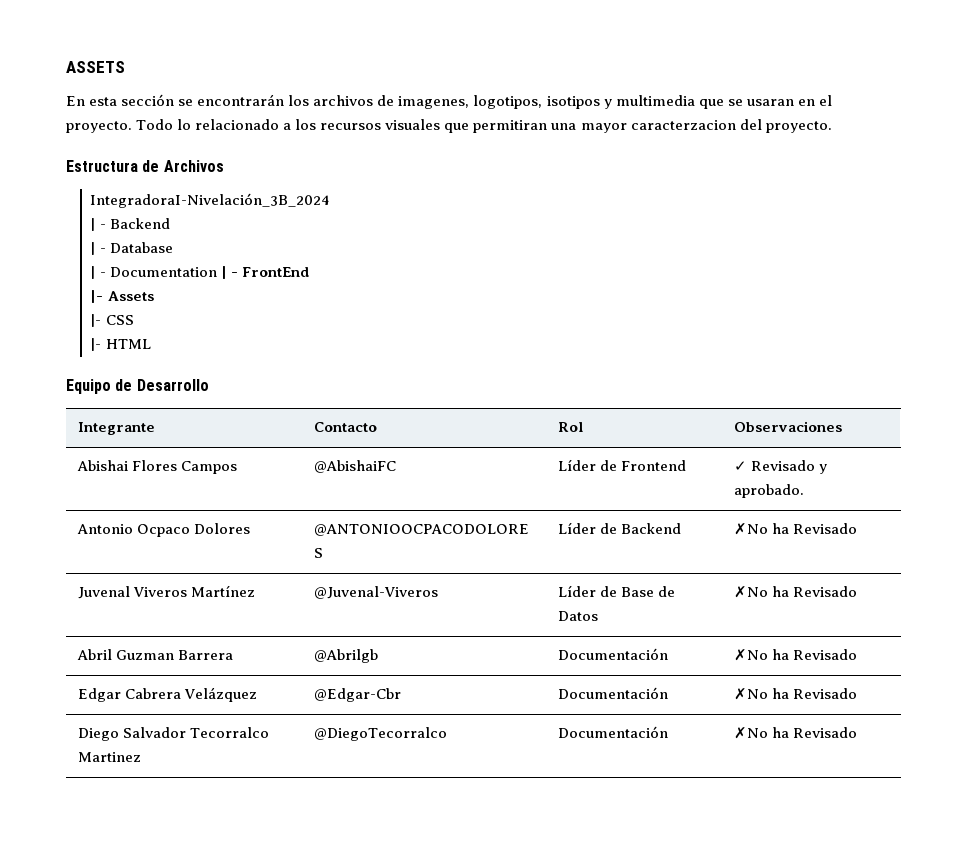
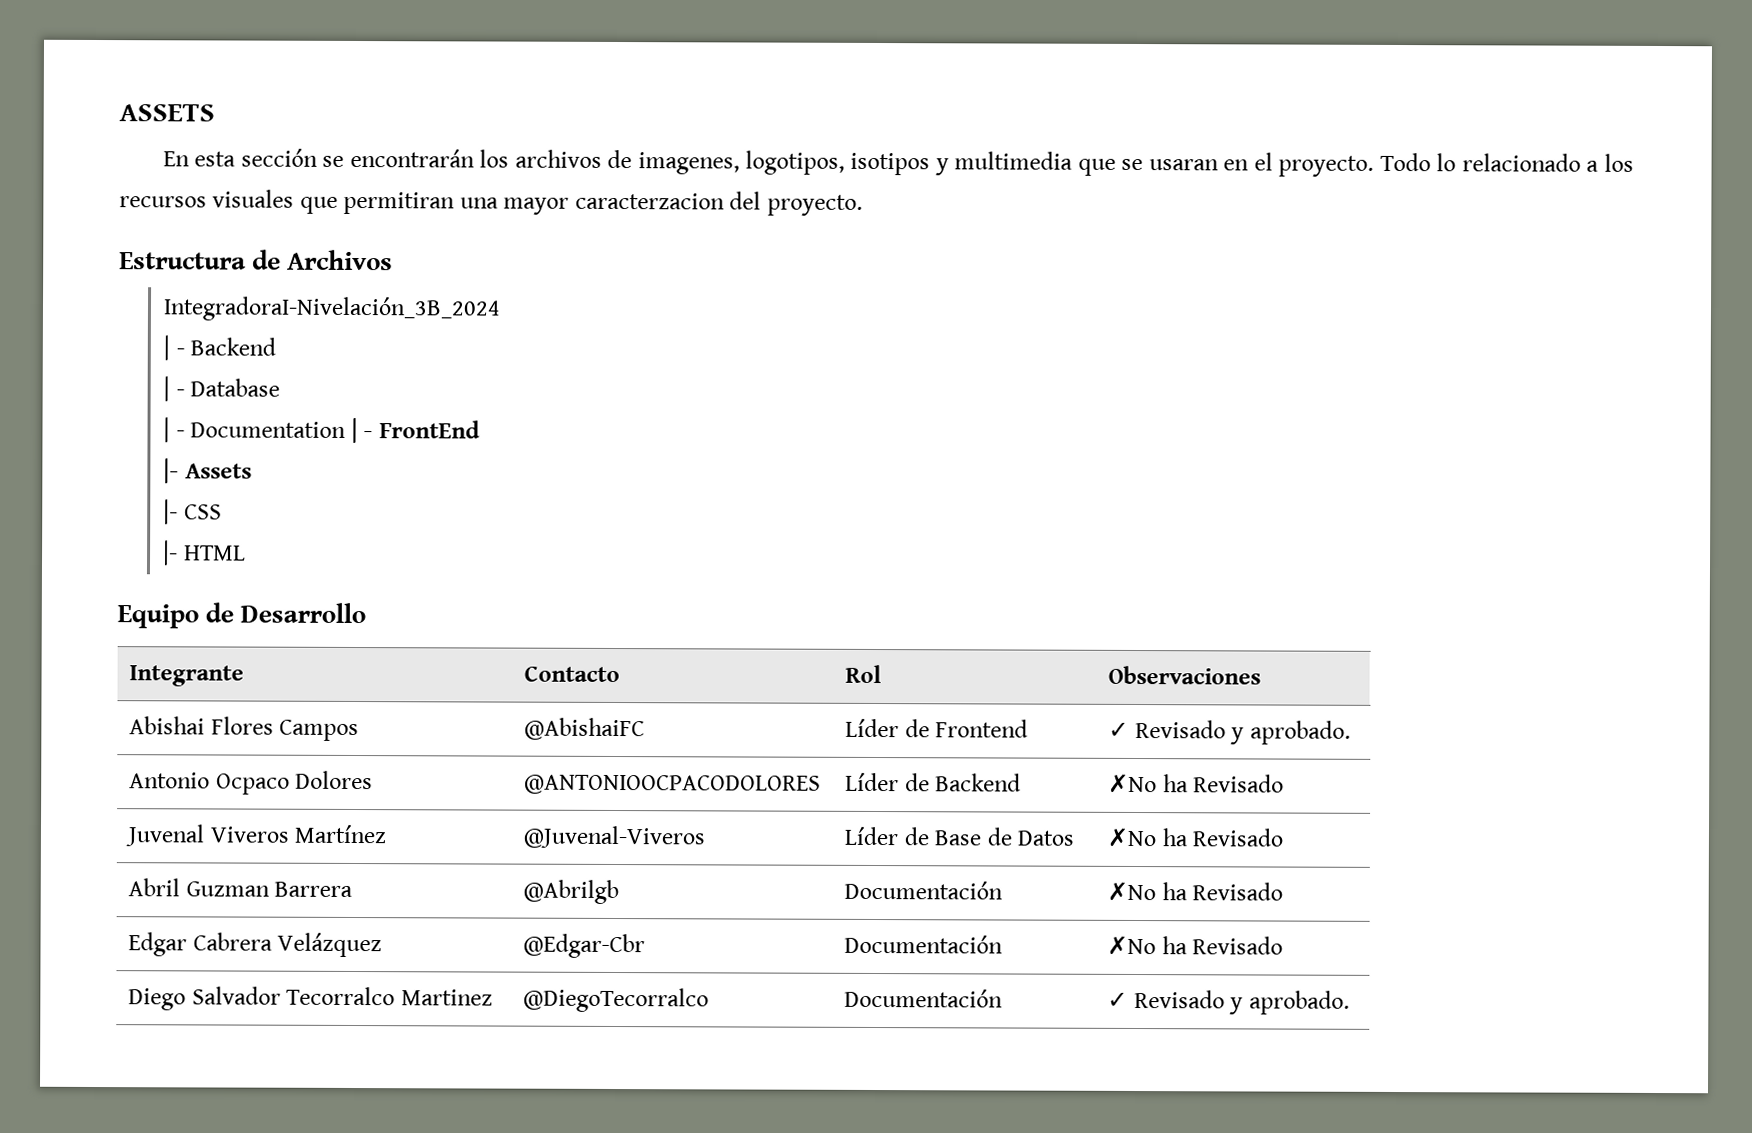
- Diego Salvador Tecorralco Martinez | @DiegoTecorralco | Documentación | ✗No ha Revisado
+ Diego Salvador Tecorralco Martinez | @DiegoTecorralco | Documentación | ✓ Revisado y aprobado.

